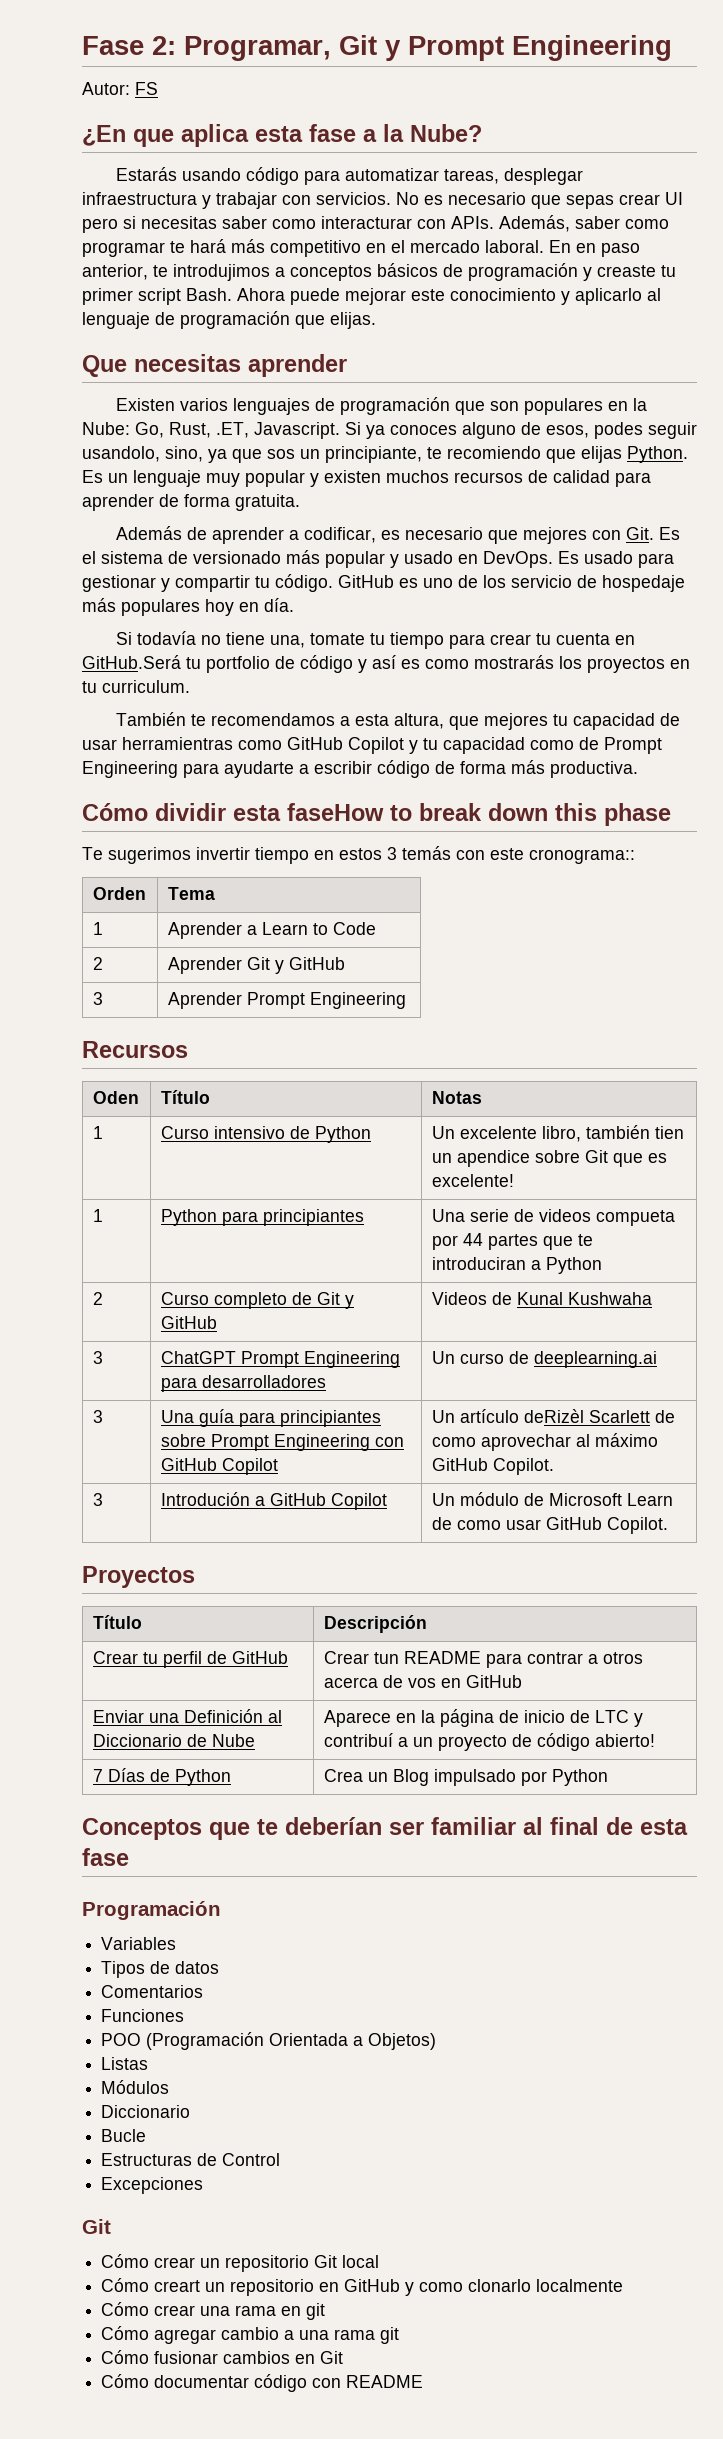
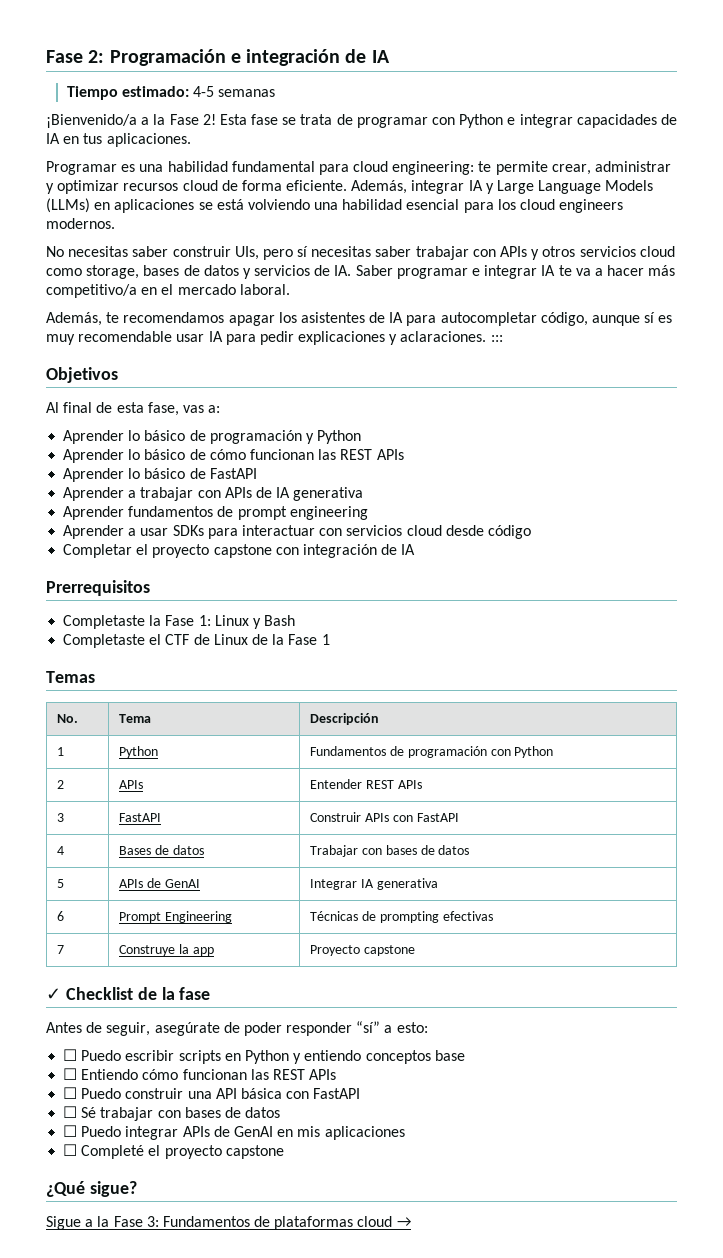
- Fase 2: Programar, Git y Prompt Engineering
- Autor: FS
- ¿En que aplica esta fase a la Nube?
- Estarás usando código para automatizar tareas, desplegar infraestructura y trabajar con servicios. No es necesario que sepas crear UI pero si necesitas saber como interacturar con APIs. Además, saber como programar te hará más competitivo en el mercado laboral. En en paso anterior, te introdujimos a conceptos básicos de programación y creaste tu primer script Bash. Ahora puede mejorar este conocimiento y aplicarlo al lenguaje de programación que elijas.
- Que necesitas aprender
- Existen varios lenguajes de programación que son populares en la Nube: Go, Rust, .ET, Javascript. Si ya conoces alguno de esos, podes seguir usandolo, sino, ya que sos un principiante, te recomiendo que elijas Python. Es un lenguaje muy popular y existen muchos recursos de calidad para aprender de forma gratuita.
- Además de aprender a codificar, es necesario que mejores con Git. Es el sistema de versionado más popular y usado en DevOps. Es usado para gestionar y compartir tu código. GitHub es uno de los servicio de hospedaje más populares hoy en día.
- Si todavía no tiene una, tomate tu tiempo para crear tu cuenta en GitHub.Será tu portfolio de código y así es como mostrarás los proyectos en tu curriculum.
- También te recomendamos a esta altura, que mejores tu capacidad de usar herramientras como GitHub Copilot y tu capacidad como de Prompt Engineering para ayudarte a escribir código de forma más productiva.
- Cómo dividir esta faseHow to break down this phase
- Te sugerimos invertir tiempo en estos 3 temás con este cronograma::
- Orden | Tema
- 1 | Aprender a Learn to Code
- 2 | Aprender Git y GitHub
- 3 | Aprender Prompt Engineering
- Recursos
- Oden | Título | Notas
- 1 | Curso intensivo de Python | Un excelente libro, también tien un apendice sobre Git que es excelente!
- 1 | Python para principiantes | Una serie de videos compueta por 44 partes que te introduciran a Python
- 2 | Curso completo de Git y GitHub | Videos de Kunal Kushwaha
- 3 | ChatGPT Prompt Engineering para desarrolladores | Un curso de deeplearning.ai
- 3 | Una guía para principiantes sobre Prompt Engineering con GitHub Copilot | Un artículo deRizèl Scarlett de como aprovechar al máximo GitHub Copilot.
- 3 | Introdución a GitHub Copilot | Un módulo de Microsoft Learn de como usar GitHub Copilot.
- Proyectos
- Título | Descripción
- Crear tu perfil de GitHub | Crear tun README para contrar a otros acerca de vos en GitHub
- Enviar una Definición al Diccionario de Nube | Aparece en la página de inicio de LTC y contribuí a un proyecto de código abierto!
- 7 Días de Python | Crea un Blog impulsado por Python
- Conceptos que te deberían ser familiar al final de esta fase
- Programación
- Variables
- Tipos de datos
- Comentarios
- Funciones
- POO (Programación Orientada a Objetos)
- Listas
- Módulos
- Diccionario
- Bucle
- Estructuras de Control
- Excepciones
- Git
- Cómo crear un repositorio Git local
- Cómo creart un repositorio en GitHub y como clonarlo localmente
- Cómo crear una rama en git
- Cómo agregar cambio a una rama git
- Cómo fusionar cambios en Git
- Cómo documentar código con README
+ Fase 2: Programación e integración de IA
+ Tiempo estimado: 4-5 semanas
+ ¡Bienvenido/a a la Fase 2! Esta fase se trata de programar con Python e integrar capacidades de IA en tus aplicaciones.
+ Programar es una habilidad fundamental para cloud engineering: te permite crear, administrar y optimizar recursos cloud de forma eficiente. Además, integrar IA y Large Language Models (LLMs) en aplicaciones se está volviendo una habilidad esencial para los cloud engineers modernos.
+ No necesitas saber construir UIs, pero sí necesitas saber trabajar con APIs y otros servicios cloud como storage, bases de datos y servicios de IA. Saber programar e integrar IA te va a hacer más competitivo/a en el mercado laboral.
+ Además, te recomendamos apagar los asistentes de IA para autocompletar código, aunque sí es muy recomendable usar IA para pedir explicaciones y aclaraciones. :::
+ Objetivos
+ Al final de esta fase, vas a:
+ Aprender lo básico de programación y Python
+ Aprender lo básico de cómo funcionan las REST APIs
+ Aprender lo básico de FastAPI
+ Aprender a trabajar con APIs de IA generativa
+ Aprender fundamentos de prompt engineering
+ Aprender a usar SDKs para interactuar con servicios cloud desde código
+ Completar el proyecto capstone con integración de IA
+ Prerrequisitos
+ Completaste la Fase 1: Linux y Bash
+ Completaste el CTF de Linux de la Fase 1
+ Temas
+ No. | Tema | Descripción
+ 1 | Python | Fundamentos de programación con Python
+ 2 | APIs | Entender REST APIs
+ 3 | FastAPI | Construir APIs con FastAPI
+ 4 | Bases de datos | Trabajar con bases de datos
+ 5 | APIs de GenAI | Integrar IA generativa
+ 6 | Prompt Engineering | Técnicas de prompting efectivas
+ 7 | Construye la app | Proyecto capstone
+ ✓ Checklist de la fase
+ Antes de seguir, asegúrate de poder responder “sí” a esto:
+ ☐ Puedo escribir scripts en Python y entiendo conceptos base
+ ☐ Entiendo cómo funcionan las REST APIs
+ ☐ Puedo construir una API básica con FastAPI
+ ☐ Sé trabajar con bases de datos
+ ☐ Puedo integrar APIs de GenAI en mis aplicaciones
+ ☐ Completé el proyecto capstone
+ ¿Qué sigue?
+ Sigue a la Fase 3: Fundamentos de plataformas cloud →

